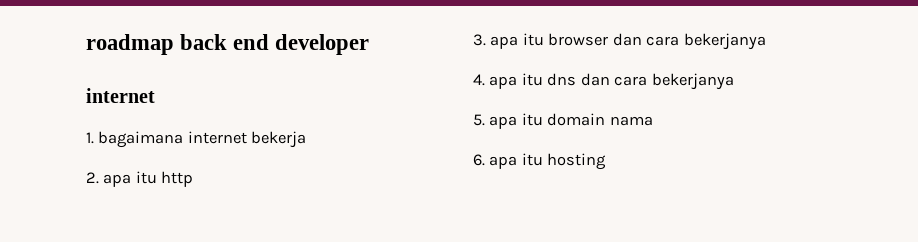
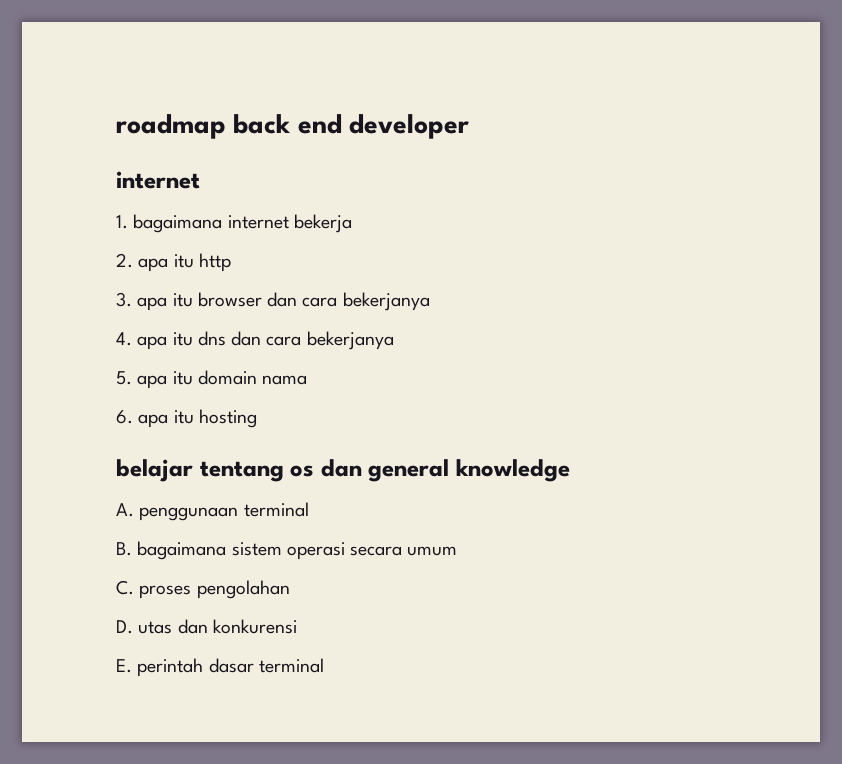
+ belajar tentang os dan general knowledge
+ A. penggunaan terminal
+ B. bagaimana sistem operasi secara umum
+ C. proses pengolahan
+ D. utas dan konkurensi
+ E. perintah dasar terminal

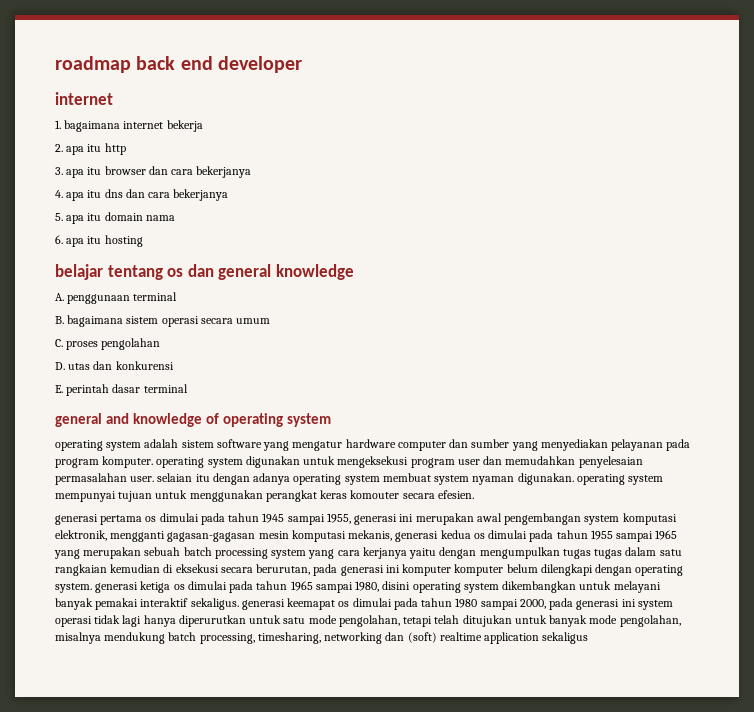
+ general and knowledge of operating system
+ operating system adalah sistem software yang mengatur hardware computer dan sumber yang menyediakan pelayanan pada program komputer. operating system digunakan untuk mengeksekusi program user dan memudahkan penyelesaian permasalahan user. selaian itu dengan adanya operating system membuat system nyaman digunakan. operating system mempunyai tujuan untuk menggunakan perangkat keras komouter secara efesien.
+ generasi pertama os dimulai pada tahun 1945 sampai 1955, generasi ini merupakan awal pengembangan system komputasi elektronik, mengganti gagasan-gagasan mesin komputasi mekanis, generasi kedua os dimulai pada tahun 1955 sampai 1965 yang merupakan sebuah batch processing system yang cara kerjanya yaitu dengan mengumpulkan tugas tugas dalam satu rangkaian kemudian di eksekusi secara berurutan, pada generasi ini komputer komputer belum dilengkapi dengan operating system. generasi ketiga os dimulai pada tahun 1965 sampai 1980, disini operating system dikembangkan untuk melayani banyak pemakai interaktif sekaligus. generasi keemapat os dimulai pada tahun 1980 sampai 2000, pada generasi ini system operasi tidak lagi hanya diperurutkan untuk satu mode pengolahan, tetapi telah ditujukan untuk banyak mode pengolahan, misalnya mendukung batch processing, timesharing, networking dan (soft) realtime application sekaligus

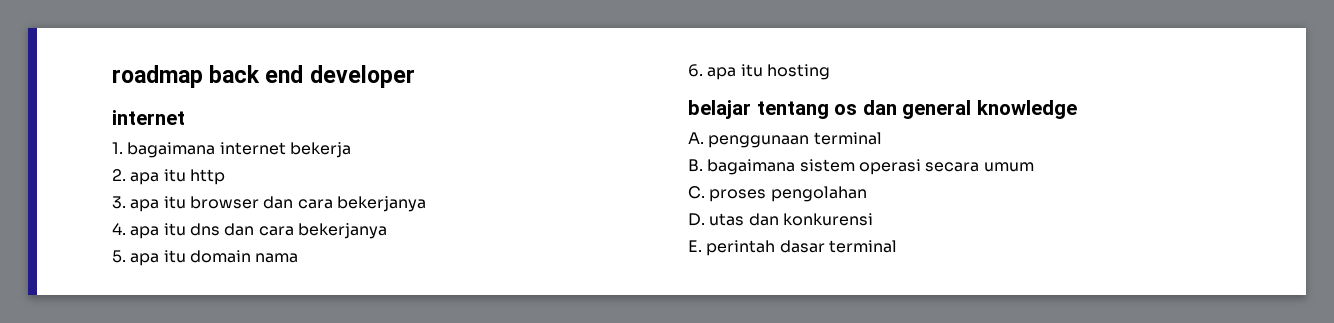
- general and knowledge of operating system
- operating system adalah sistem software yang mengatur hardware computer dan sumber yang menyediakan pelayanan pada program komputer. operating system digunakan untuk mengeksekusi program user dan memudahkan penyelesaian permasalahan user. selaian itu dengan adanya operating system membuat system nyaman digunakan. operating system mempunyai tujuan untuk menggunakan perangkat keras komouter secara efesien.
- generasi pertama os dimulai pada tahun 1945 sampai 1955, generasi ini merupakan awal pengembangan system komputasi elektronik, mengganti gagasan-gagasan mesin komputasi mekanis, generasi kedua os dimulai pada tahun 1955 sampai 1965 yang merupakan sebuah batch processing system yang cara kerjanya yaitu dengan mengumpulkan tugas tugas dalam satu rangkaian kemudian di eksekusi secara berurutan, pada generasi ini komputer komputer belum dilengkapi dengan operating system. generasi ketiga os dimulai pada tahun 1965 sampai 1980, disini operating system dikembangkan untuk melayani banyak pemakai interaktif sekaligus. generasi keemapat os dimulai pada tahun 1980 sampai 2000, pada generasi ini system operasi tidak lagi hanya diperurutkan untuk satu mode pengolahan, tetapi telah ditujukan untuk banyak mode pengolahan, misalnya mendukung batch processing, timesharing, networking dan (soft) realtime application sekaligus

